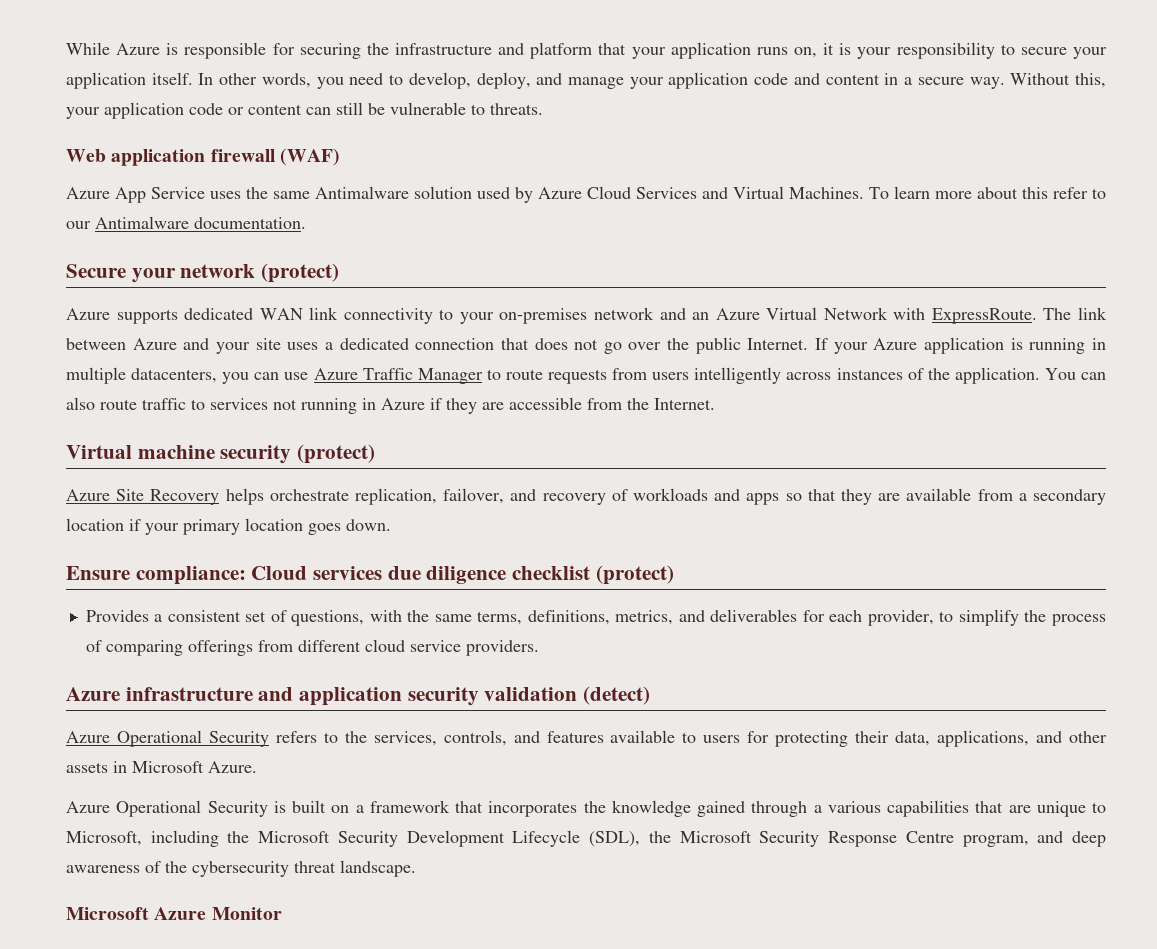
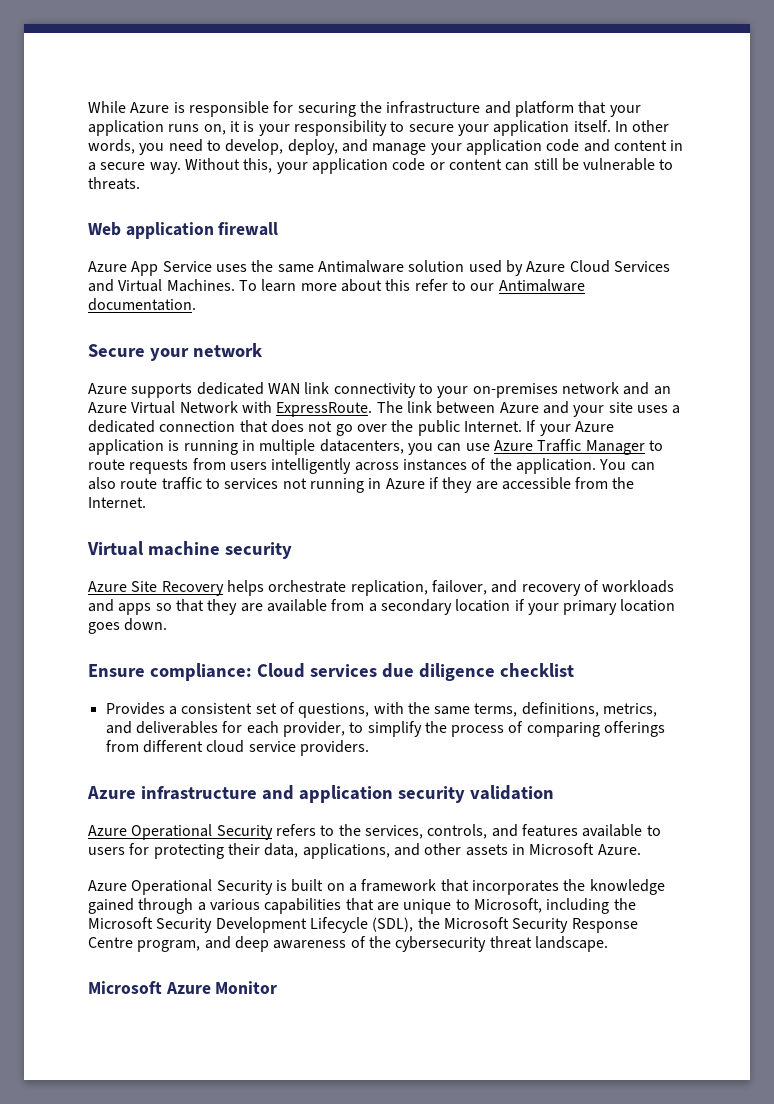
- Web application firewall (WAF)
+ Web application firewall
- Secure your network (protect)
+ Secure your network
- Virtual machine security (protect)
+ Virtual machine security
- Ensure compliance: Cloud services due diligence checklist (protect)
+ Ensure compliance: Cloud services due diligence checklist
- Azure infrastructure and application security validation (detect)
+ Azure infrastructure and application security validation

